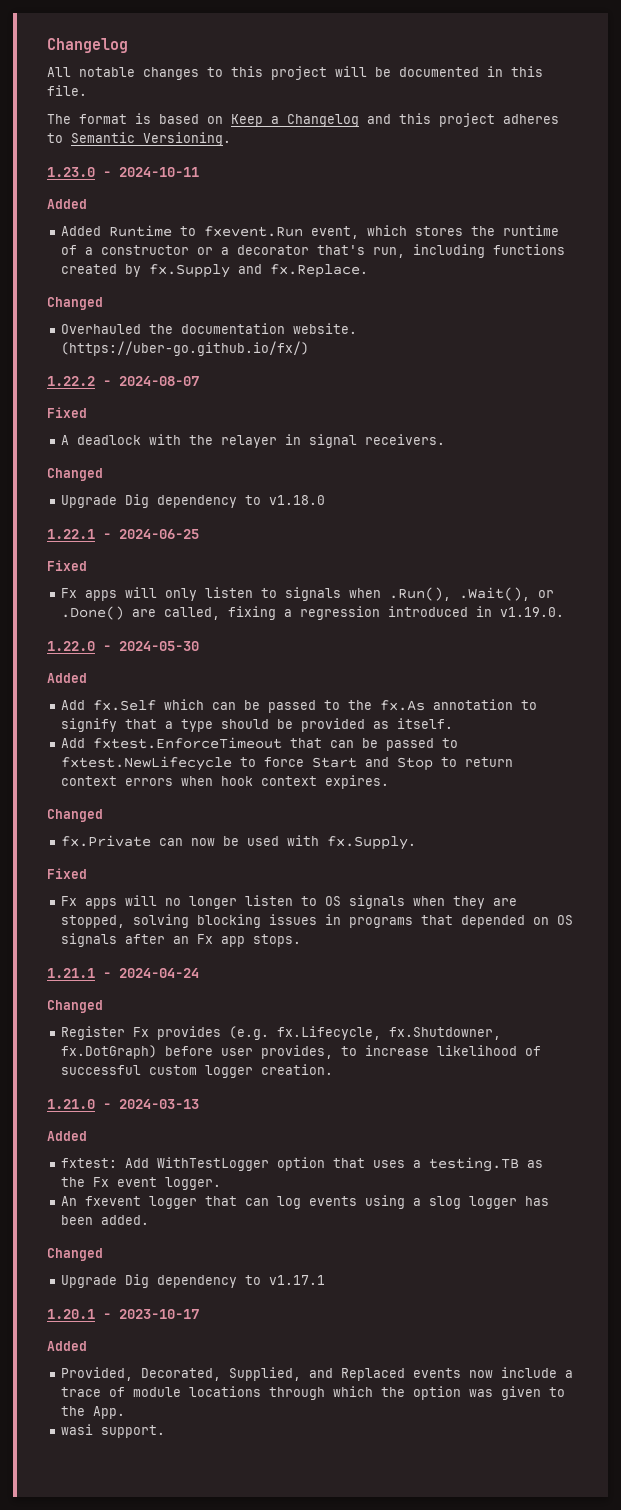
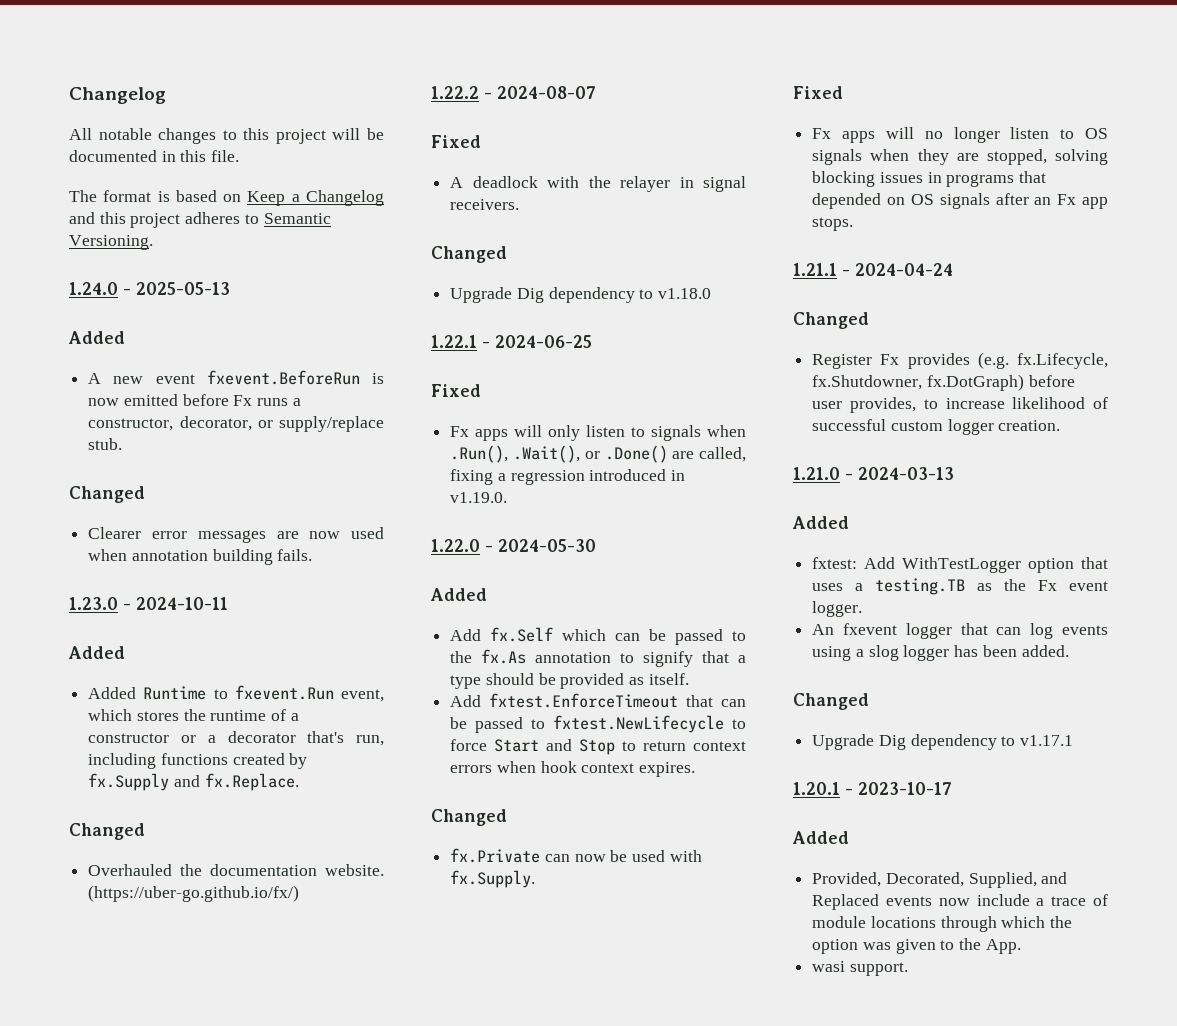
+ 1.24.0 - 2025-05-13
+ Added
+ A new event fxevent.BeforeRun is now emitted before Fx runs a constructor, decorator, or supply/replace stub.
+ Changed
+ Clearer error messages are now used when annotation building fails.

